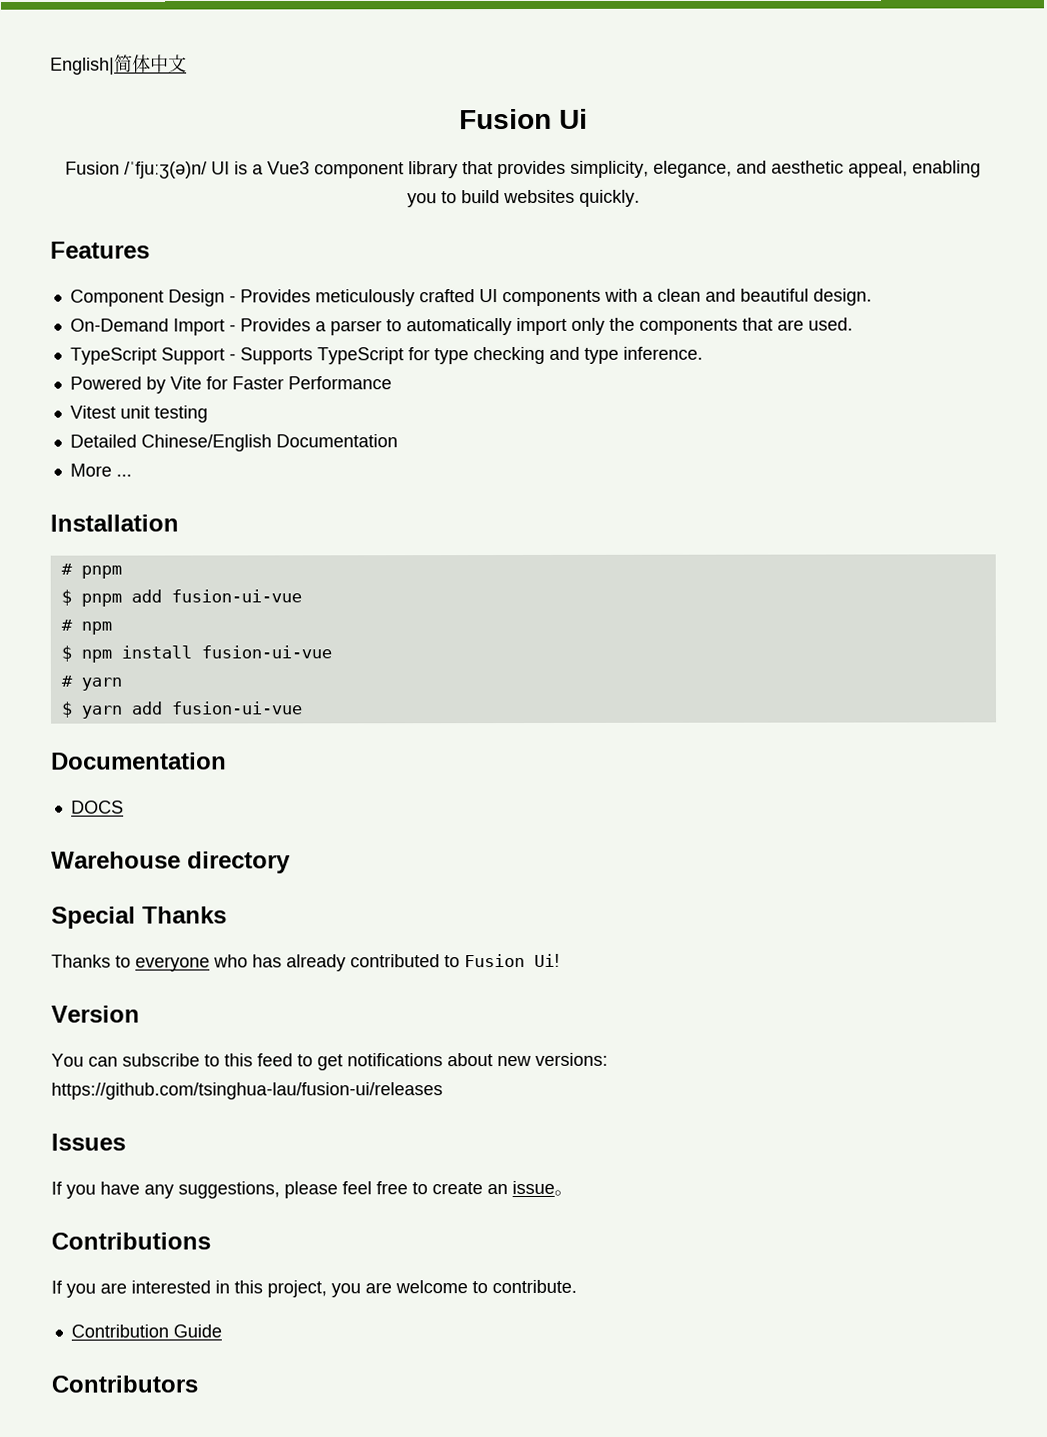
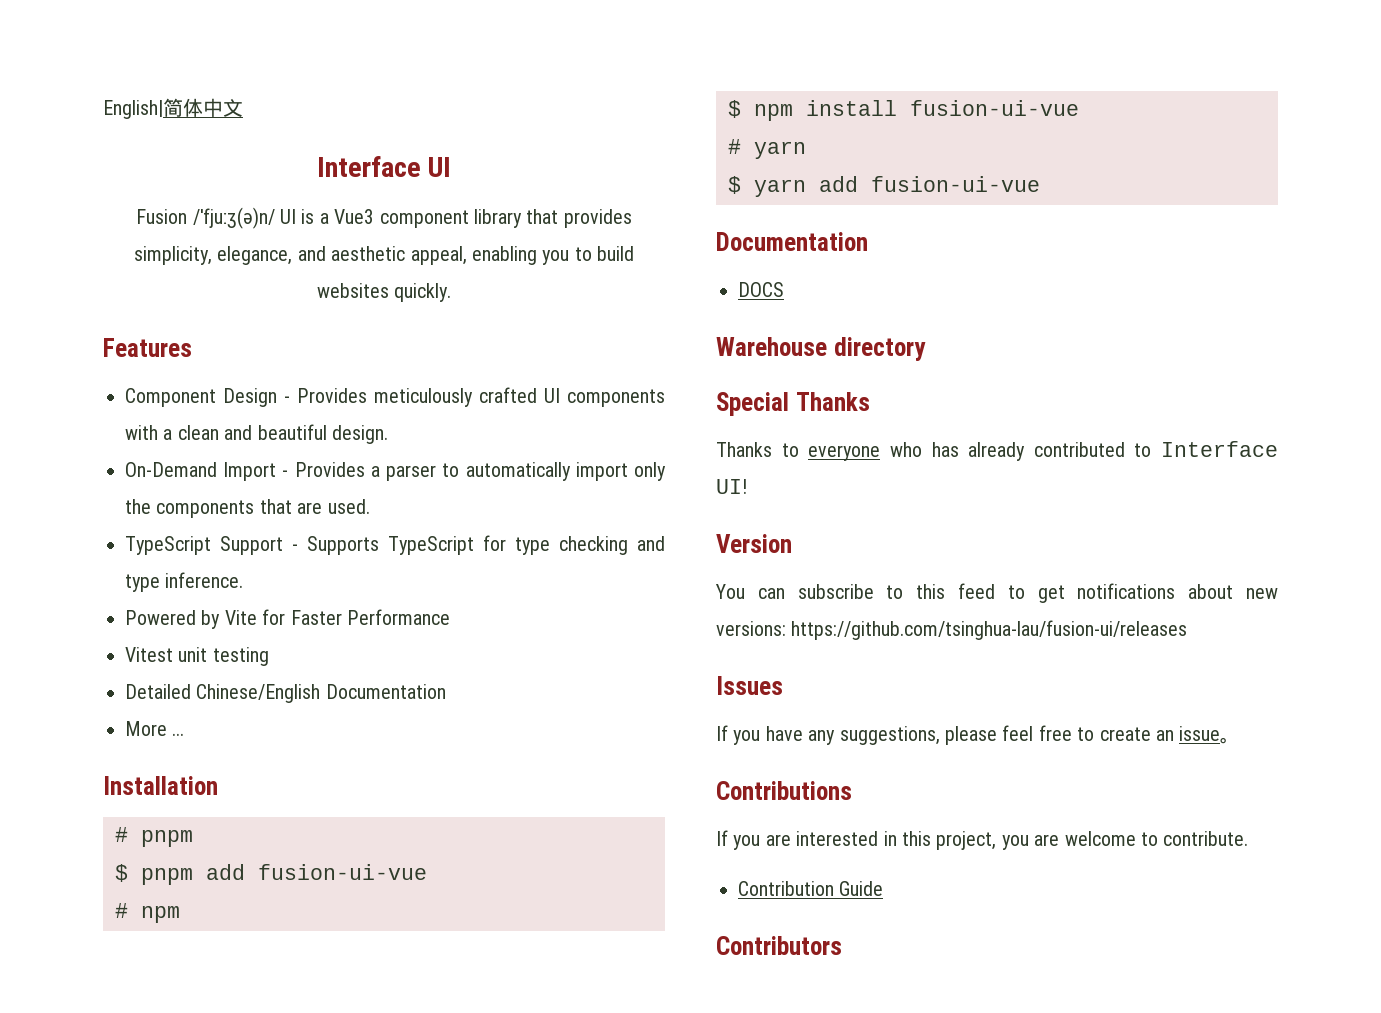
- Fusion Ui
+ Interface UI
- Thanks to everyone who has already contributed to Fusion Ui!
+ Thanks to everyone who has already contributed to Interface UI!

